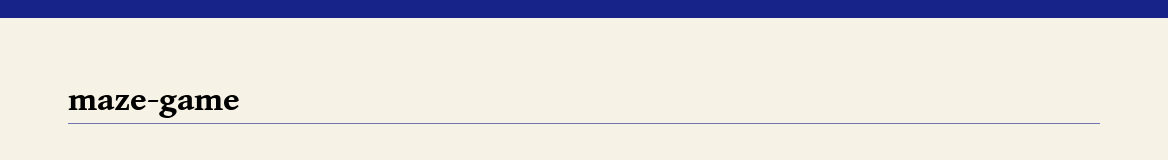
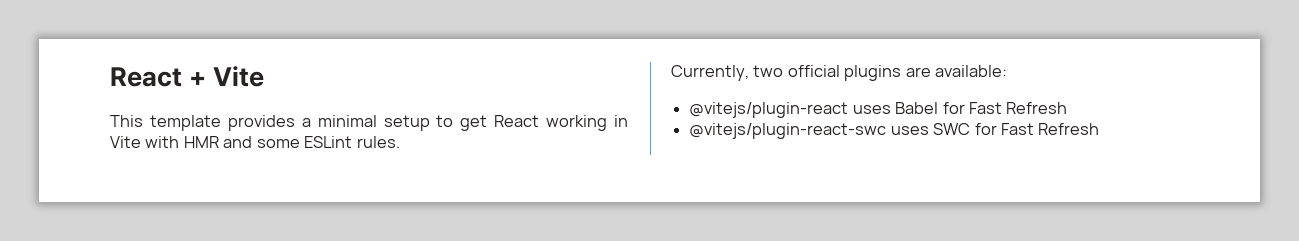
- maze-game
+ React + Vite
+ This template provides a minimal setup to get React working in Vite with HMR and some ESLint rules.
+ Currently, two official plugins are available:
+ @vitejs/plugin-react uses Babel for Fast Refresh
+ @vitejs/plugin-react-swc uses SWC for Fast Refresh

